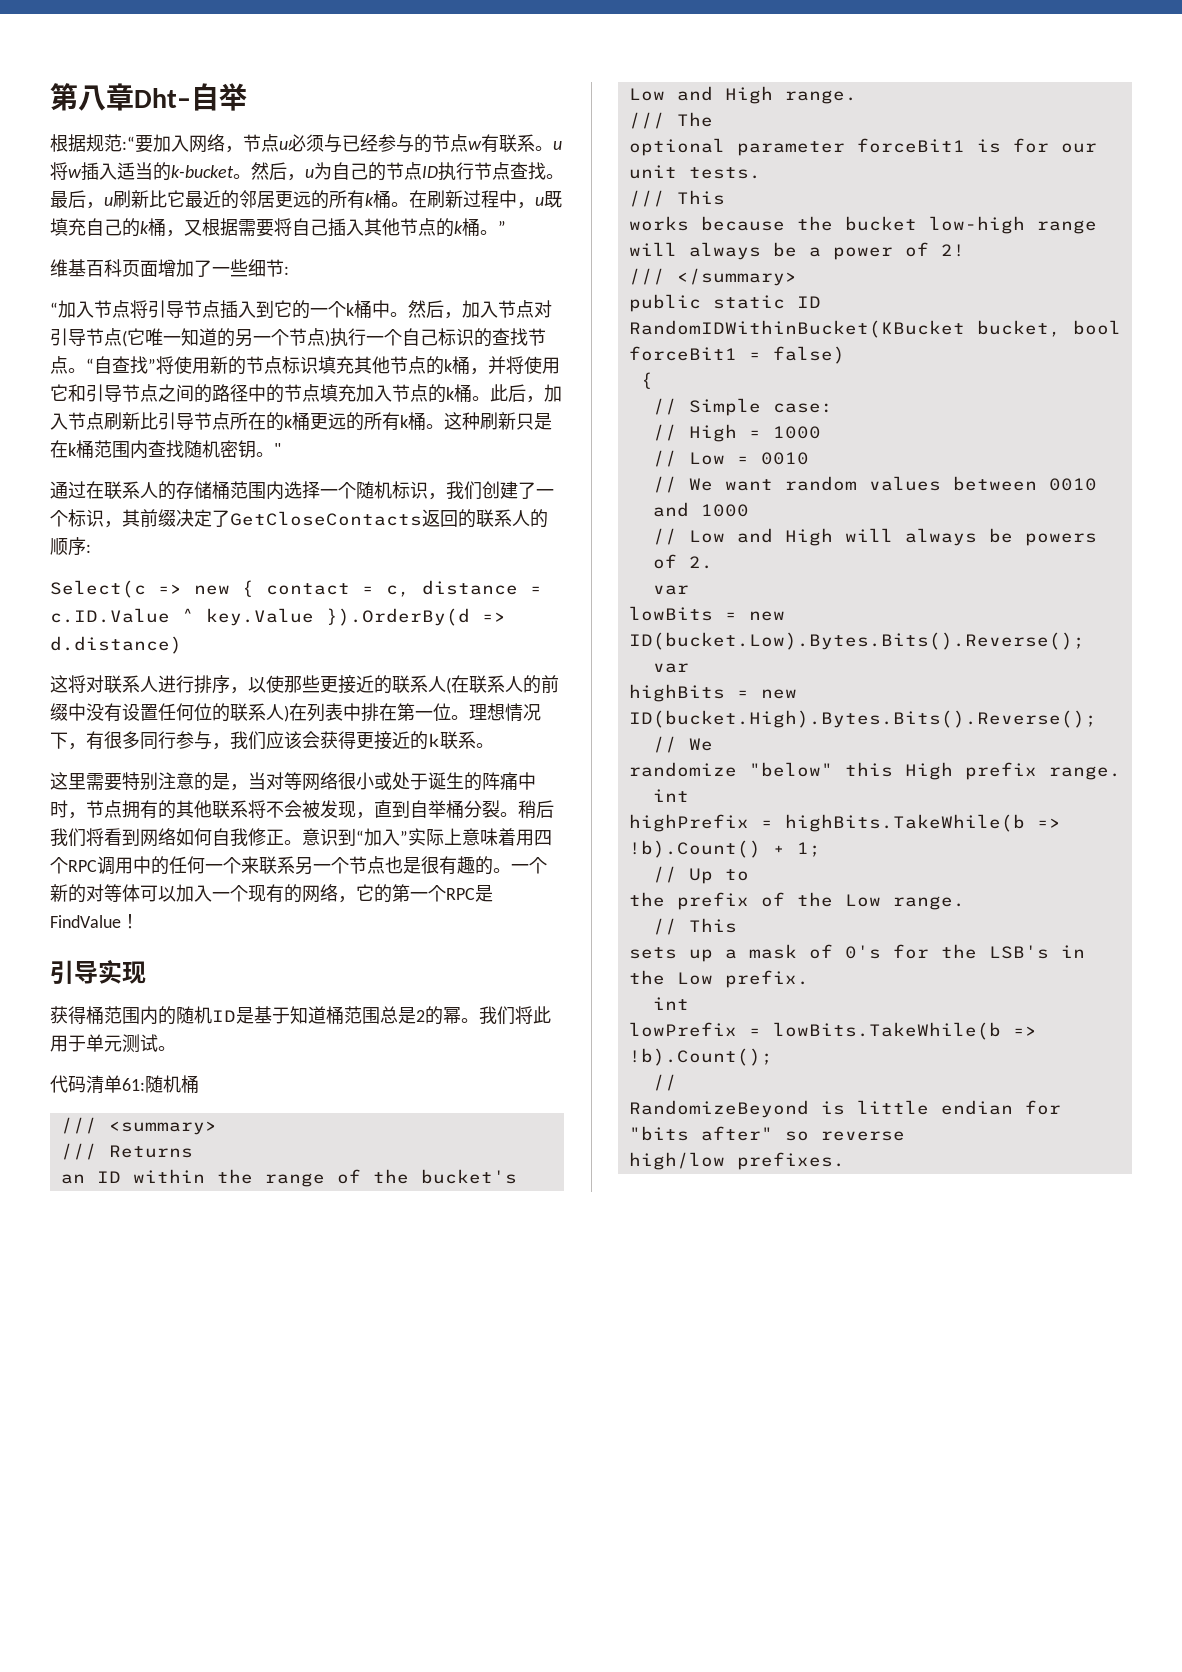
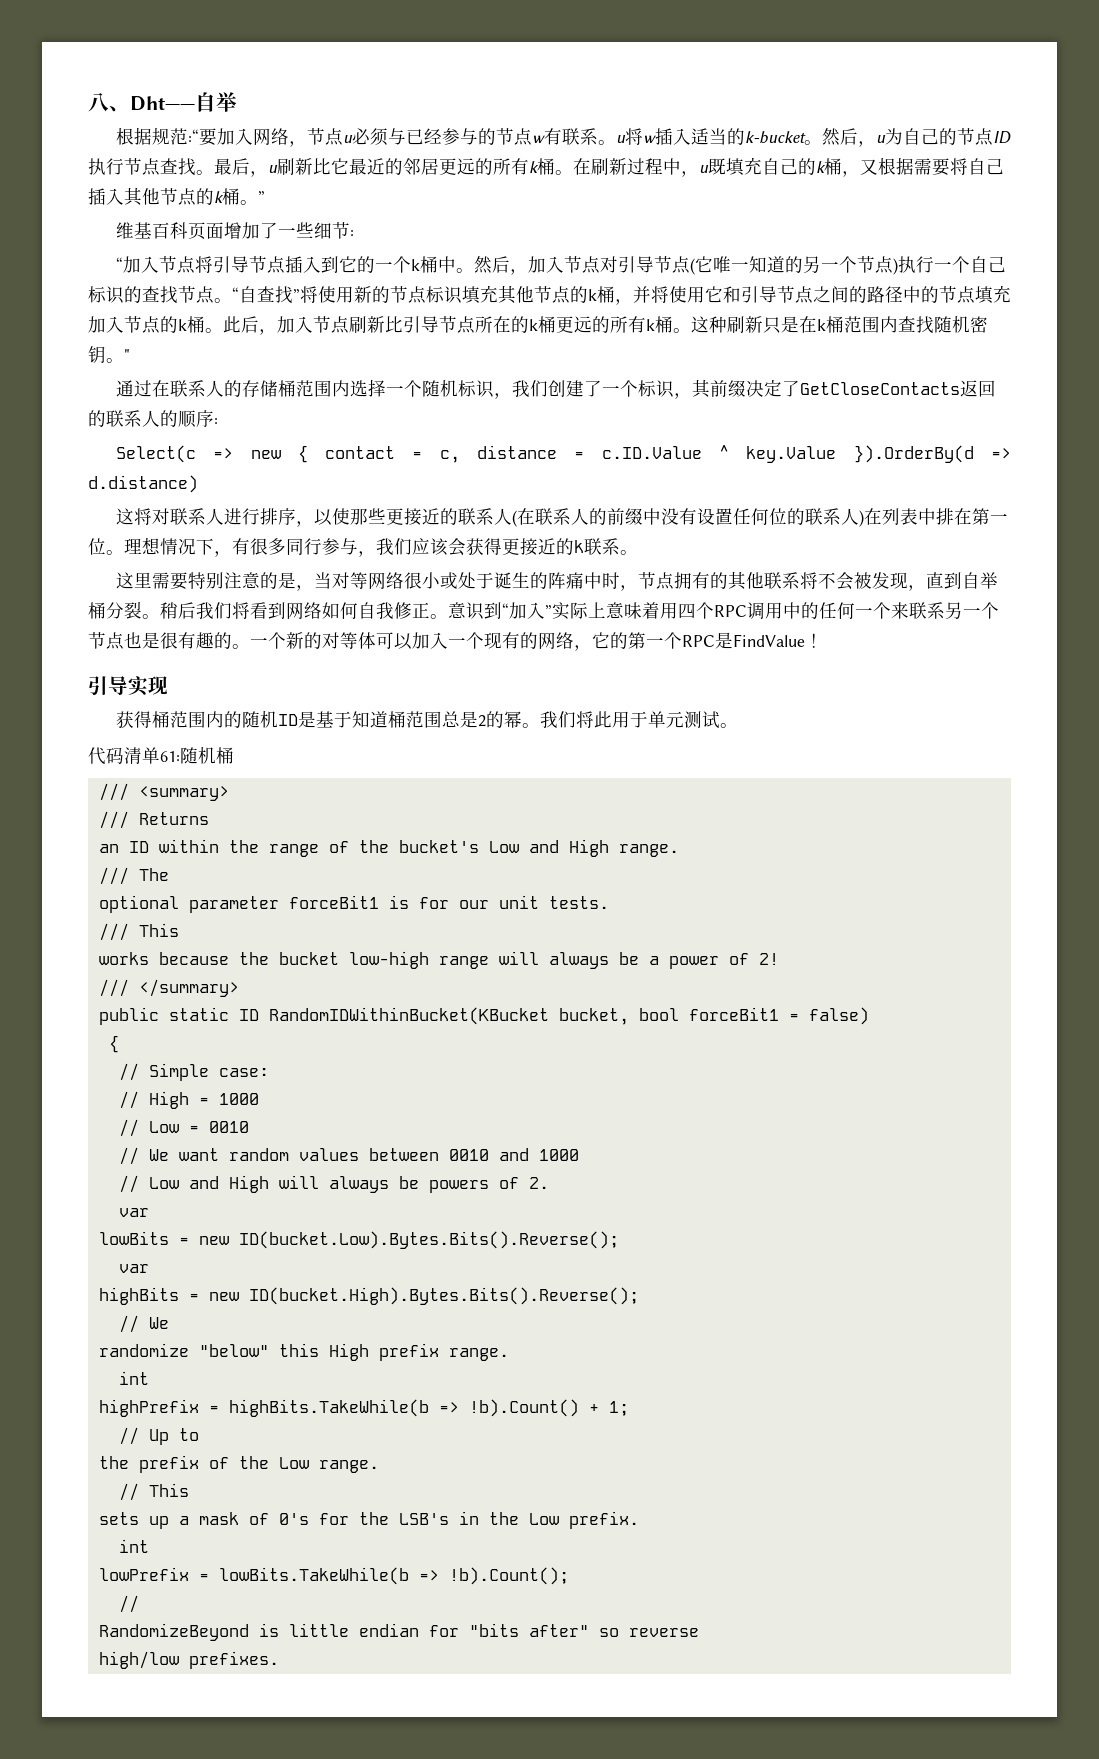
- 第八章Dht–自举
+ 八、Dht——自举

